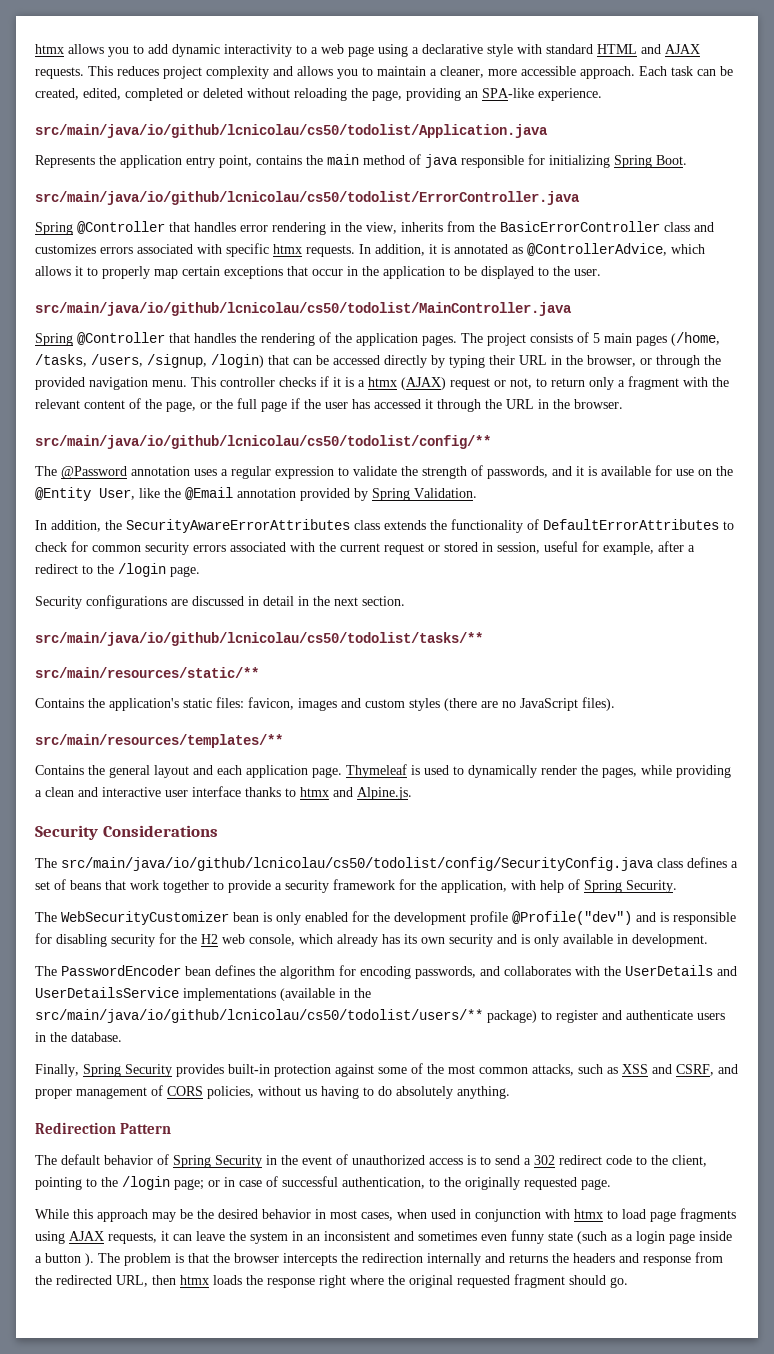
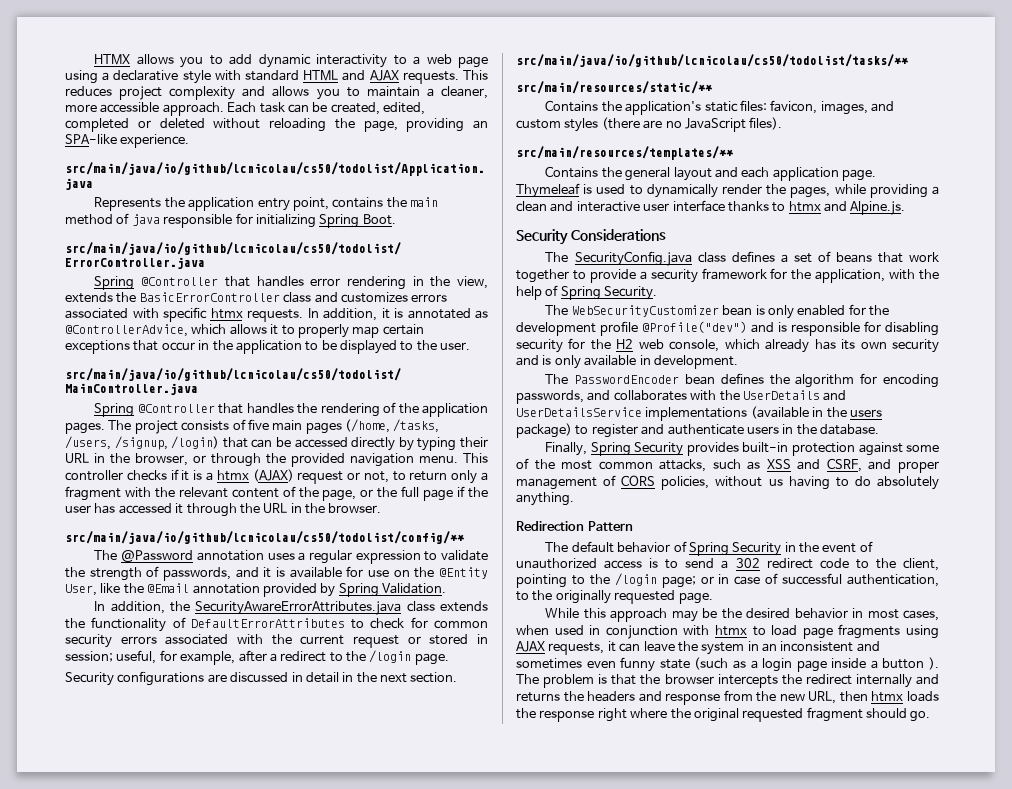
- htmx allows you to add dynamic interactivity to a web page using a declarative style with standard HTML and AJAX requests.
+ HTMX allows you to add dynamic interactivity to a web page using a declarative style with standard HTML and AJAX requests.
- Spring @Controller that handles error rendering in the view, inherits from the BasicErrorController class and customizes errors associated with specific htmx requests.
+ Spring @Controller that handles error rendering in the view, extends the BasicErrorController class and customizes errors associated with specific htmx requests.
- The project consists of 5 main pages (/home, /tasks, /users, /signup, /login) that can be accessed directly by typing their URL in the browser, or through the provided navigation menu.
+ The project consists of five main pages (/home, /tasks, /users, /signup, /login) that can be accessed directly by typing their URL in the browser, or through the provided navigation menu.
- In addition, the SecurityAwareErrorAttributes class extends the functionality of DefaultErrorAttributes to check for common security errors associated with the current request or stored in session, useful for example, after a redirect to the /login page.
+ In addition, the SecurityAwareErrorAttributes.java class extends the functionality of DefaultErrorAttributes to check for common security errors associated with the current request or stored in session; useful, for example, after a redirect to the /login page.
- Contains the application's static files: favicon, images and custom styles (there are no JavaScript files).
+ Contains the application's static files: favicon, images, and custom styles (there are no JavaScript files).
- The src/main/java/io/github/lcnicolau/cs50/todolist/config/SecurityConfig.java class defines a set of beans that work together to provide a security framework for the application, with help of Spring Security.
+ The SecurityConfig.java class defines a set of beans that work together to provide a security framework for the application, with the help of Spring Security.
- The PasswordEncoder bean defines the algorithm for encoding passwords, and collaborates with the UserDetails and UserDetailsService implementations (available in the src/main/java/io/github/lcnicolau/cs50/todolist/users/** package) to register and authenticate users in the database.
+ The PasswordEncoder bean defines the algorithm for encoding passwords, and collaborates with the UserDetails and UserDetailsService implementations (available in the users package) to register and authenticate users in the database.
- The problem is that the browser intercepts the redirection internally and returns the headers and response from the redirected URL, then htmx loads the response right where the original requested fragment should go.
+ The problem is that the browser intercepts the redirect internally and returns the headers and response from the new URL, then htmx loads the response right where the original requested fragment should go.

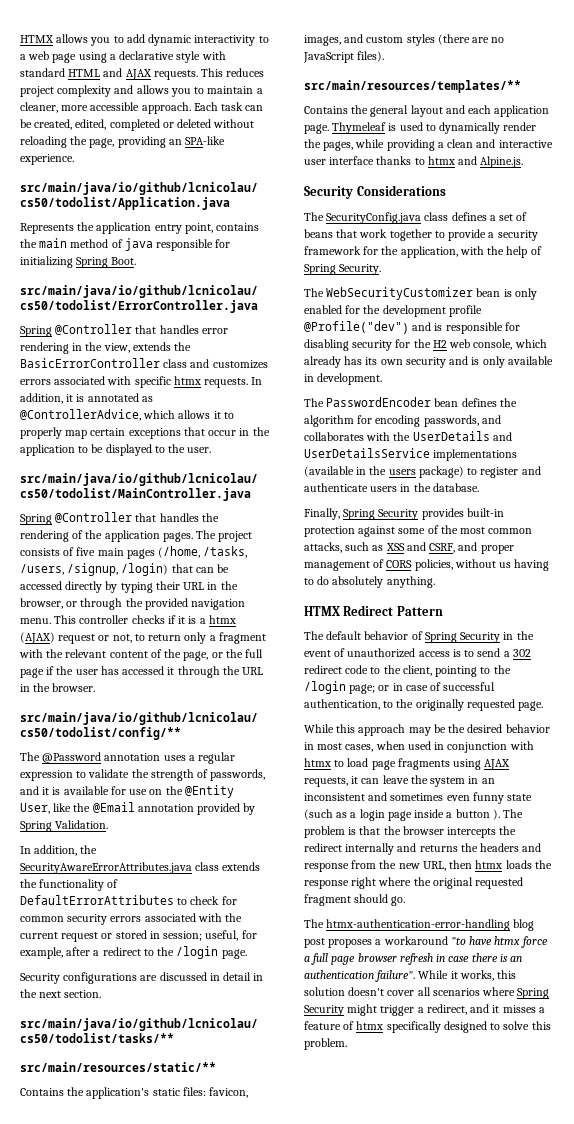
- Redirection Pattern
+ HTMX Redirect Pattern
+ The htmx-authentication-error-handling blog post proposes a workaround "to have htmx force a full page browser refresh in case there is an authentication failure". While it works, this solution doesn't cover all scenarios where Spring Security might trigger a redirect, and it misses a feature of htmx specifically designed to solve this problem.

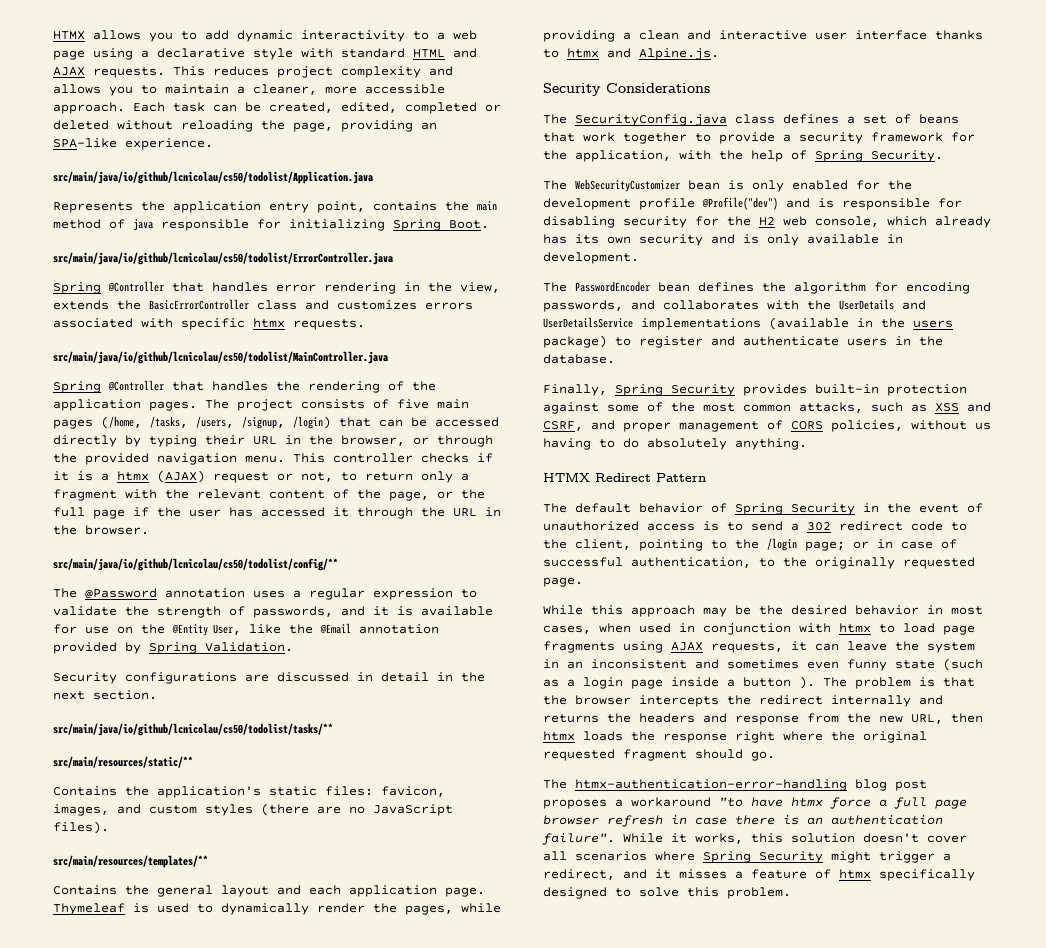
- In addition, it is annotated as @ControllerAdvice, which allows it to properly map certain exceptions that occur in the application to be displayed to the user.
- In addition, the SecurityAwareErrorAttributes.java class extends the functionality of DefaultErrorAttributes to check for common security errors associated with the current request or stored in session; useful, for example, after a redirect to the /login page.

